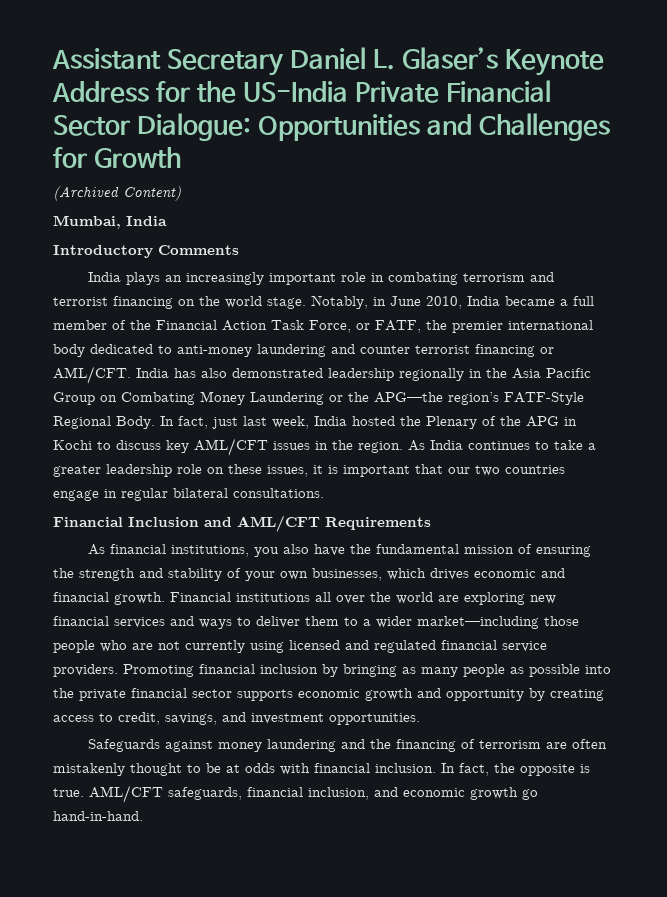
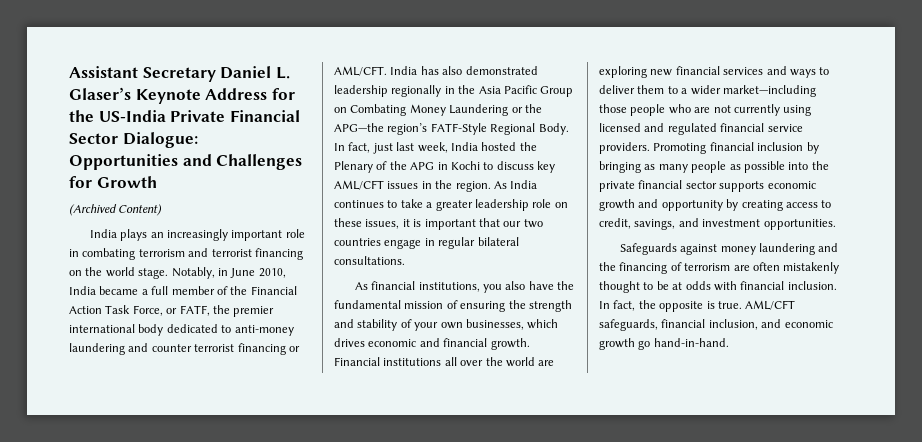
- Mumbai, India
- Introductory Comments
- Financial Inclusion and AML/CFT Requirements

